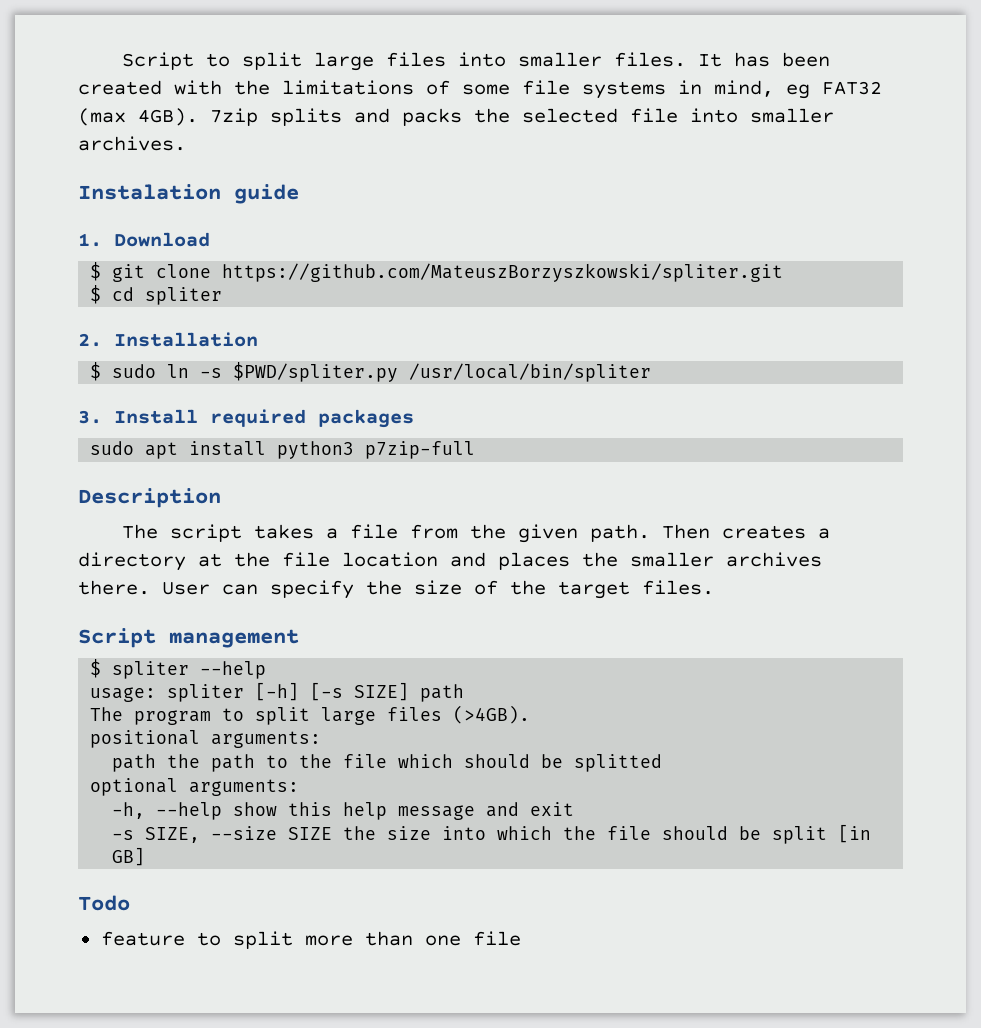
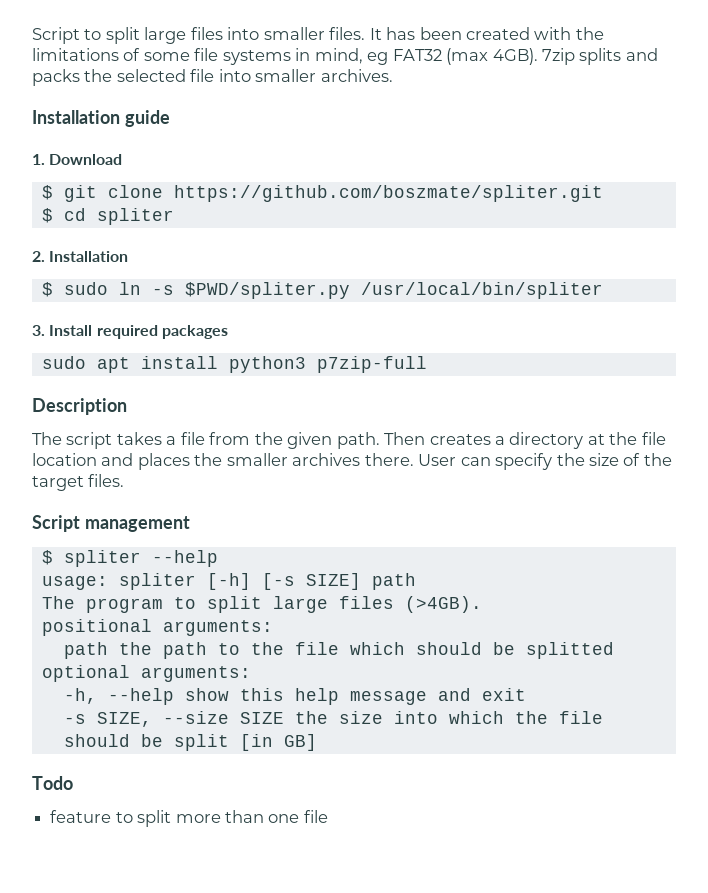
- Instalation guide
+ Installation guide
- $ git clone https://github.com/MateuszBorzyszkowski/spliter.git
+ $ git clone https://github.com/boszmate/spliter.git

